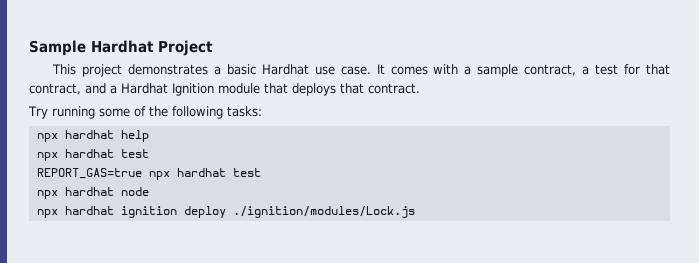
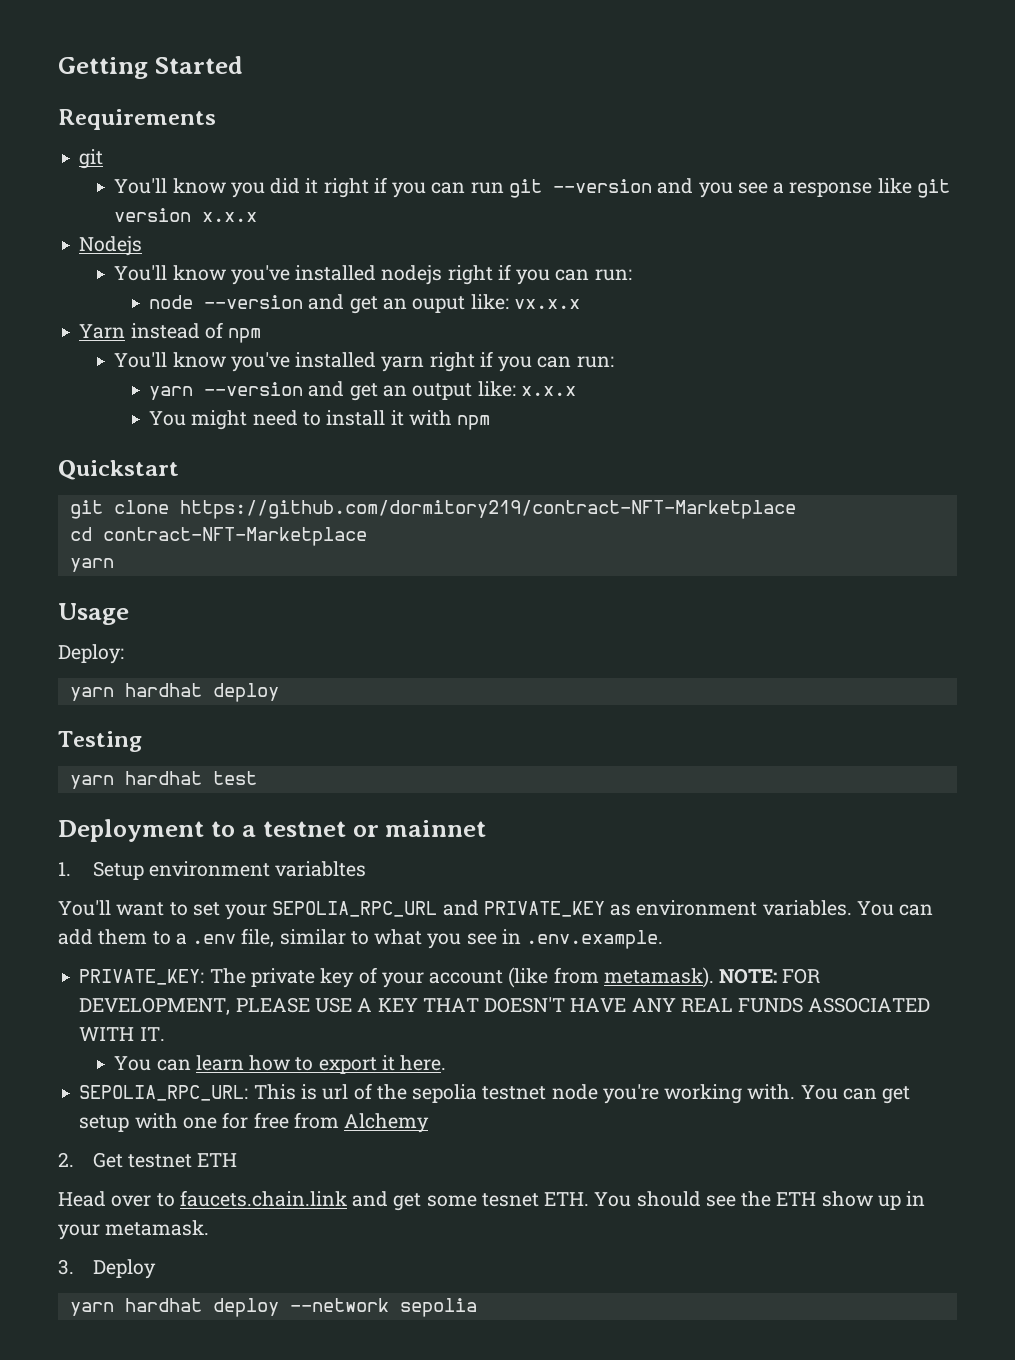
- Sample Hardhat Project
- This project demonstrates a basic Hardhat use case. It comes with a sample contract, a test for that contract, and a Hardhat Ignition module that deploys that contract.
- Try running some of the following tasks:
- npx hardhat help
- npx hardhat test
- REPORT_GAS=true npx hardhat test
- npx hardhat node
- npx hardhat ignition deploy ./ignition/modules/Lock.js
+ Getting Started
+ Requirements
+ git
+ You'll know you did it right if you can run git --version and you see a response like git version x.x.x
+ Nodejs
+ You'll know you've installed nodejs right if you can run:
+ node --version and get an ouput like: vx.x.x
+ Yarn instead of npm
+ You'll know you've installed yarn right if you can run:
+ yarn --version and get an output like: x.x.x
+ You might need to install it with npm
+ Quickstart
+ git clone https://github.com/dormitory219/contract-NFT-Marketplace
+ cd contract-NFT-Marketplace
+ yarn
+ Usage
+ Deploy:
+ yarn hardhat deploy
+ Testing
+ yarn hardhat test
+ Deployment to a testnet or mainnet
+ 1. Setup environment variabltes
+ You'll want to set your SEPOLIA_RPC_URL and PRIVATE_KEY as environment variables. You can add them to a .env file, similar to what you see in .env.example.
+ PRIVATE_KEY: The private key of your account (like from metamask). NOTE: FOR DEVELOPMENT, PLEASE USE A KEY THAT DOESN'T HAVE ANY REAL FUNDS ASSOCIATED WITH IT.
+ You can learn how to export it here.
+ SEPOLIA_RPC_URL: This is url of the sepolia testnet node you're working with. You can get setup with one for free from Alchemy
+ 2. Get testnet ETH
+ Head over to faucets.chain.link and get some tesnet ETH. You should see the ETH show up in your metamask.
+ 3. Deploy
+ yarn hardhat deploy --network sepolia

